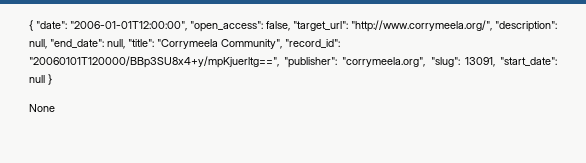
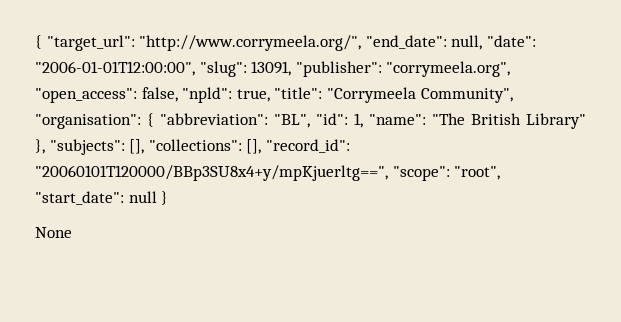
- { "date": "2006-01-01T12:00:00", "open_access": false, "target_url": "http://www.corrymeela.org/", "description": null, "end_date": null, "title": "Corrymeela Community", "record_id": "20060101T120000/BBp3SU8x4+y/mpKjuerltg==", "publisher": "corrymeela.org", "slug": 13091, "start_date": null }
+ { "target_url": "http://www.corrymeela.org/", "end_date": null, "date": "2006-01-01T12:00:00", "slug": 13091, "publisher": "corrymeela.org", "open_access": false, "npld": true, "title": "Corrymeela Community", "organisation": { "abbreviation": "BL", "id": 1, "name": "The British Library" }, "subjects": [], "collections": [], "record_id": "20060101T120000/BBp3SU8x4+y/mpKjuerltg==", "scope": "root", "start_date": null }

